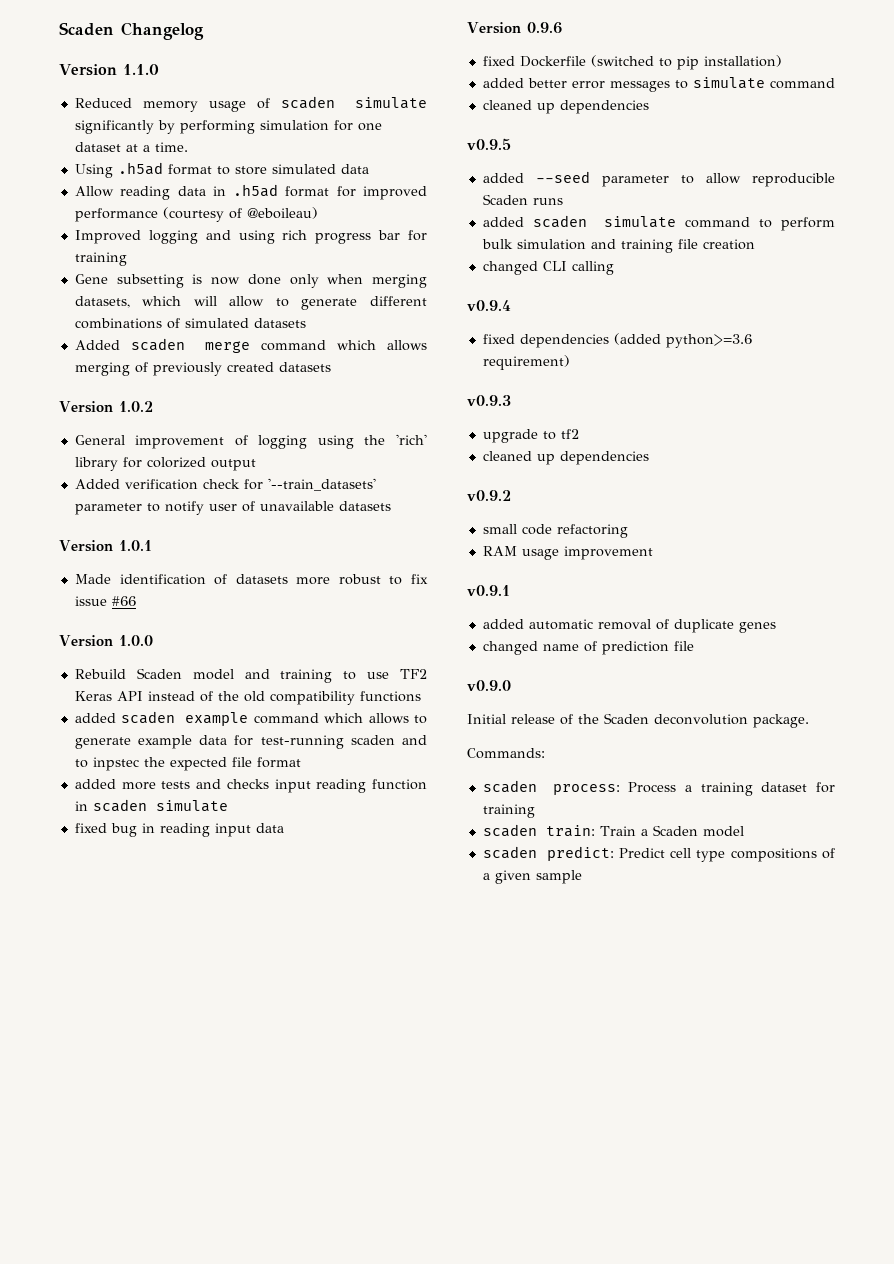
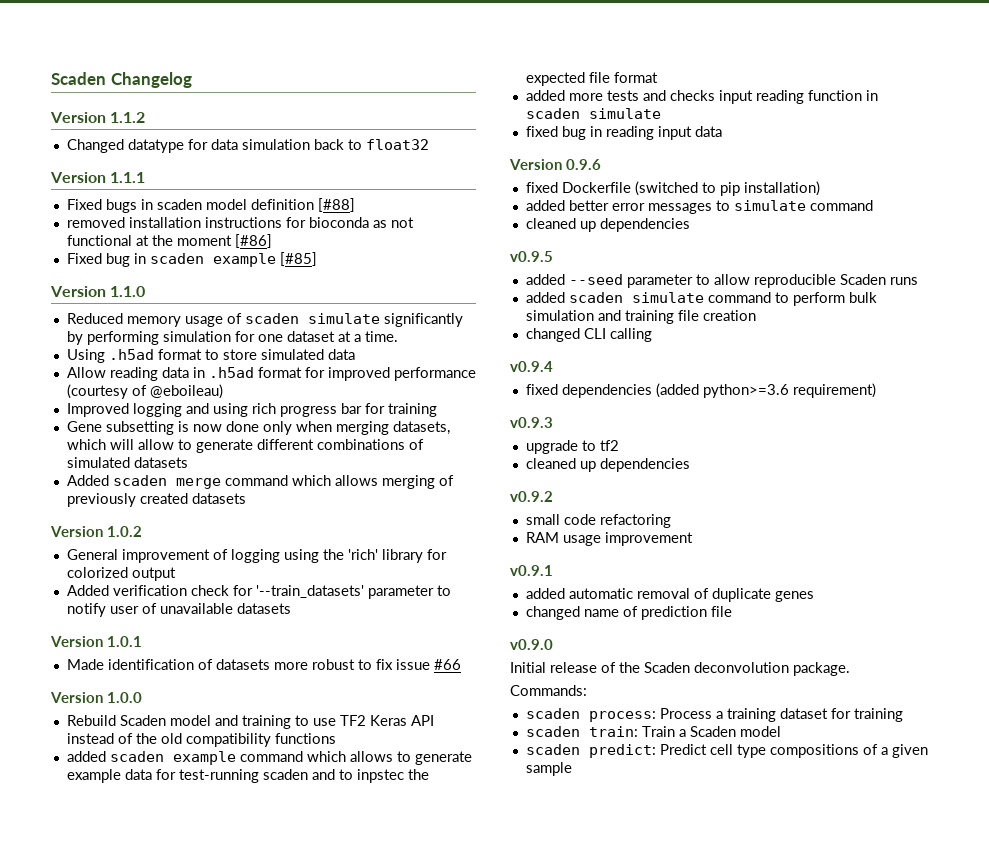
+ Version 1.1.2
+ Changed datatype for data simulation back to float32
+ Version 1.1.1
+ Fixed bugs in scaden model definition [#88]
+ removed installation instructions for bioconda as not functional at the moment [#86]
+ Fixed bug in scaden example [#85]

